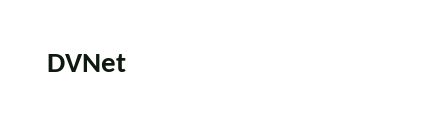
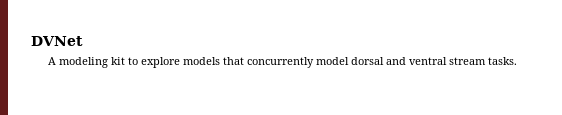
+ A modeling kit to explore models that concurrently model dorsal and ventral stream tasks.

